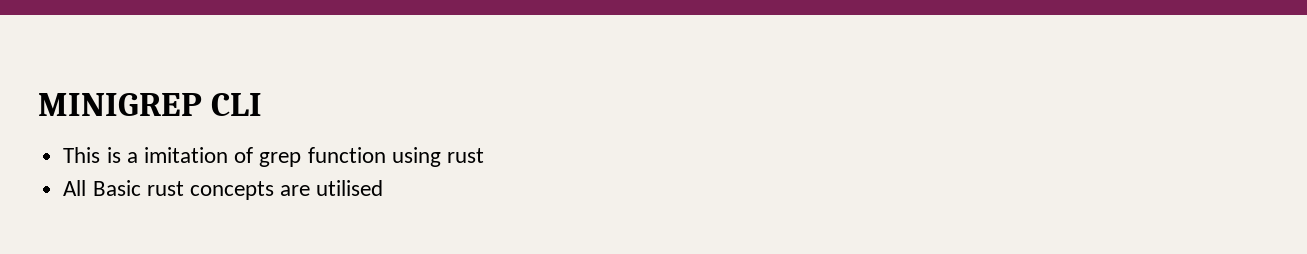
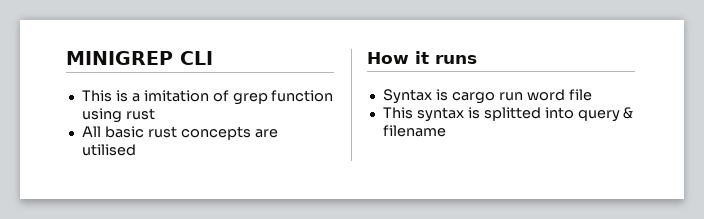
- All Basic rust concepts are utilised
+ All basic rust concepts are utilised
+ How it runs
+ Syntax is cargo run word file
+ This syntax is splitted into query & filename

